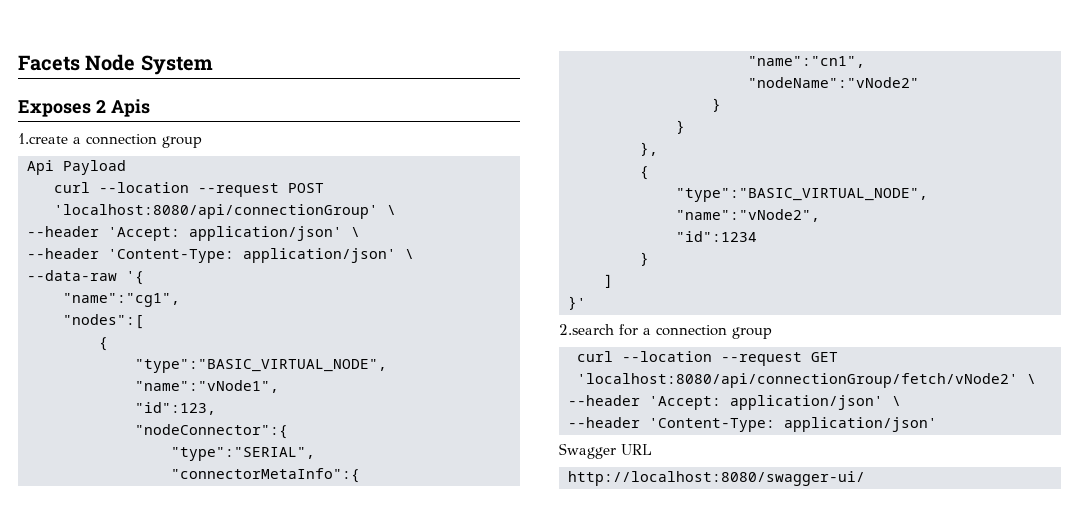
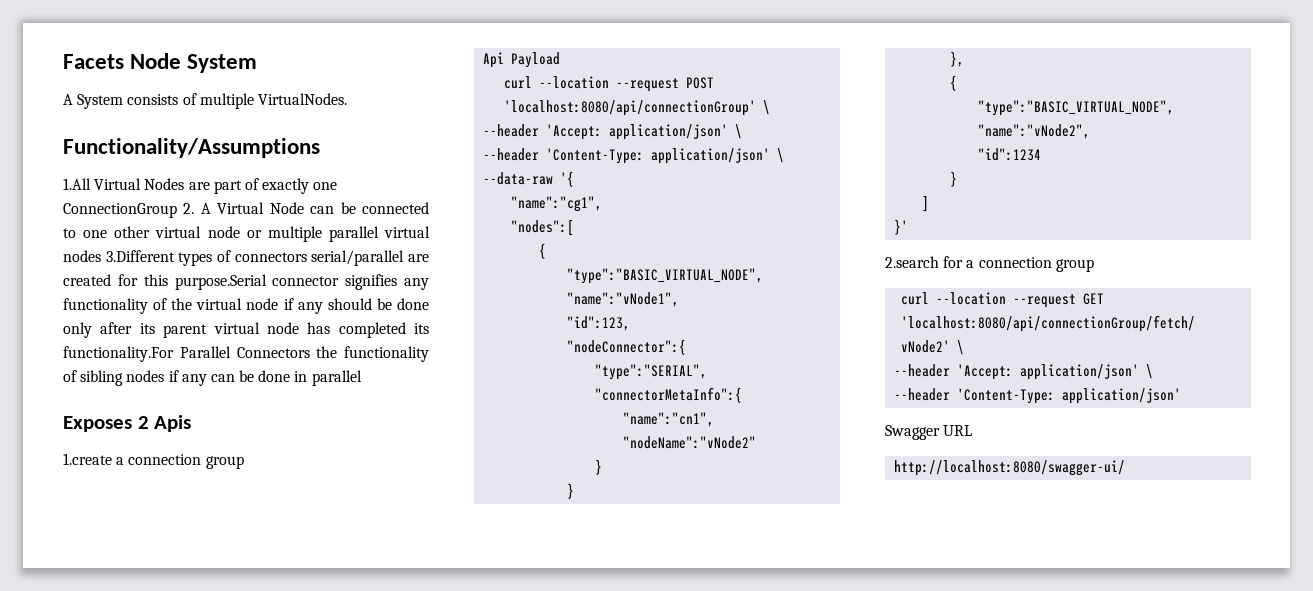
+ A System consists of multiple VirtualNodes.
+ Functionality/Assumptions
+ 1.All Virtual Nodes are part of exactly one ConnectionGroup 2. A Virtual Node can be connected to one other virtual node or multiple parallel virtual nodes 3.Different types of connectors serial/parallel are created for this purpose.Serial connector signifies any functionality of the virtual node if any should be done only after its parent virtual node has completed its functionality.For Parallel Connectors the functionality of sibling nodes if any can be done in parallel

